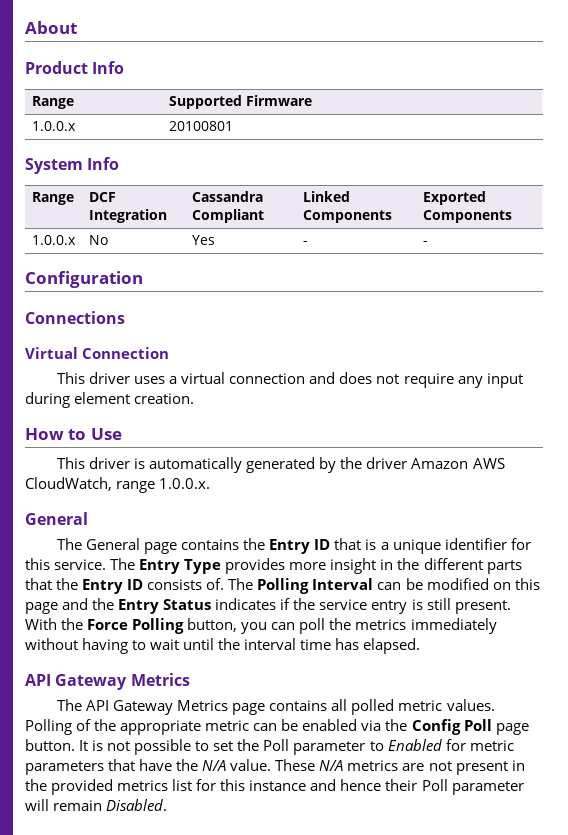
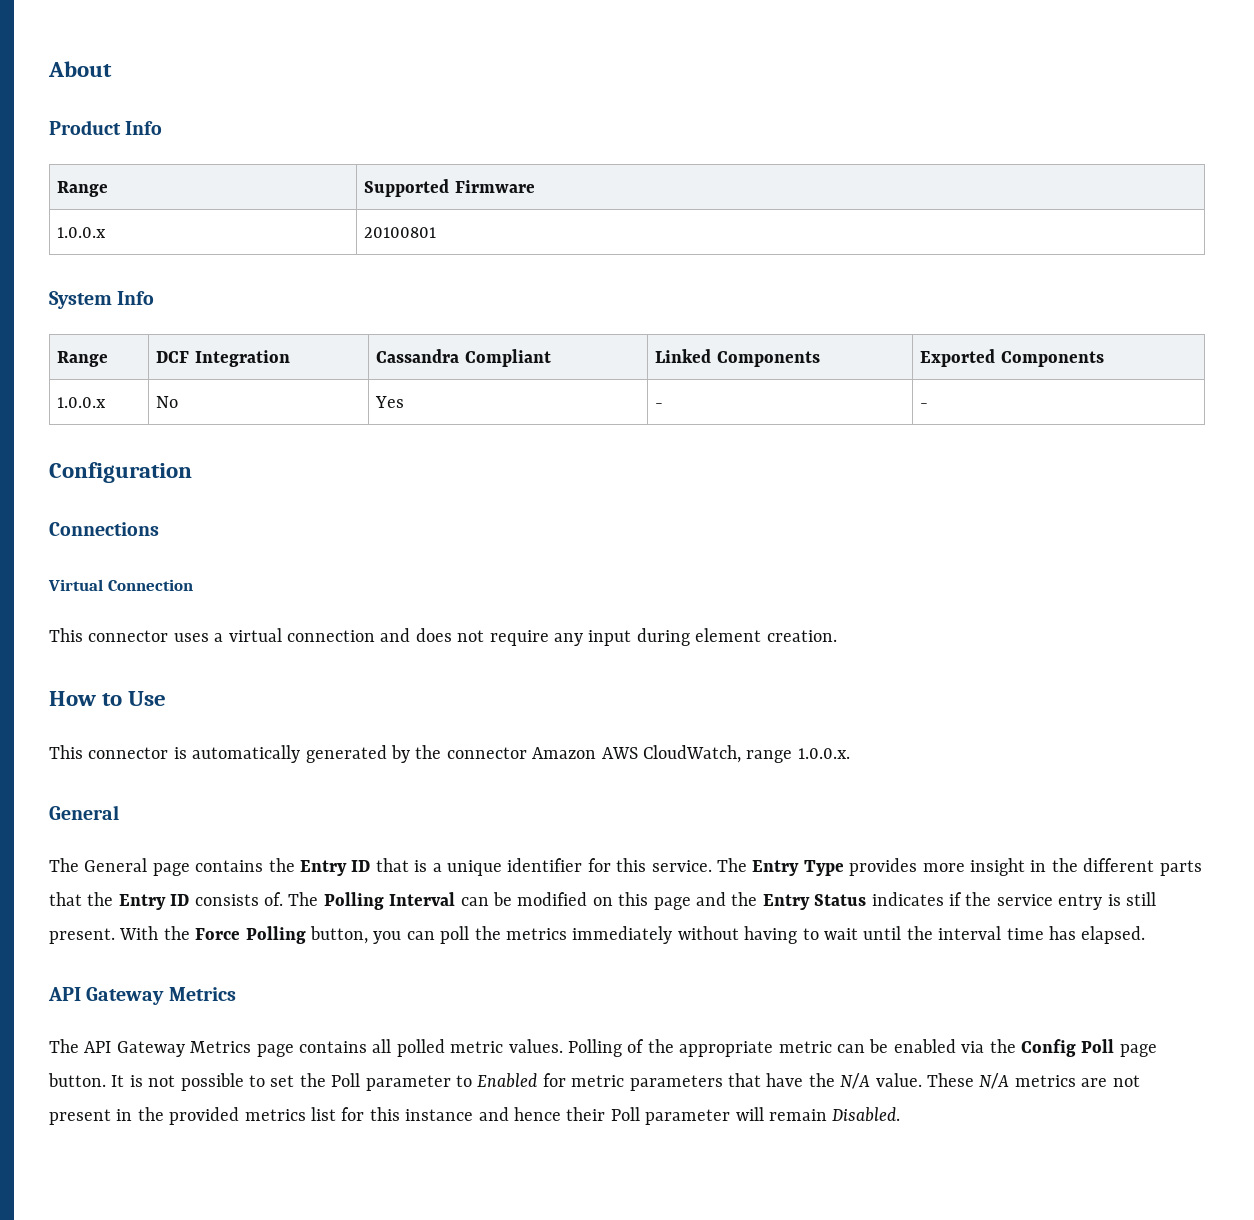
- This driver uses a virtual connection and does not require any input during element creation.
+ This connector uses a virtual connection and does not require any input during element creation.
- This driver is automatically generated by the driver Amazon AWS CloudWatch, range 1.0.0.x.
+ This connector is automatically generated by the connector Amazon AWS CloudWatch, range 1.0.0.x.

